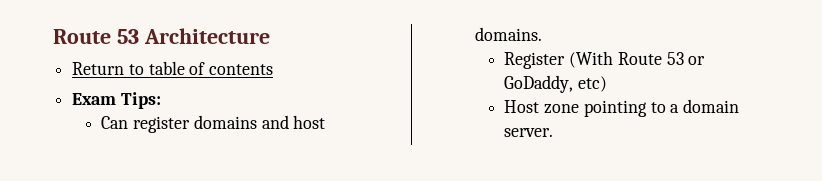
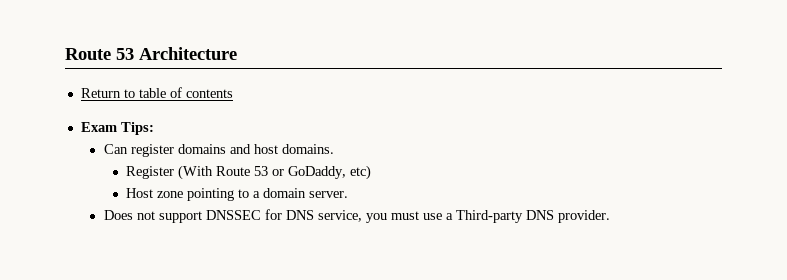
+ Does not support DNSSEC for DNS service, you must use a Third-party DNS provider.

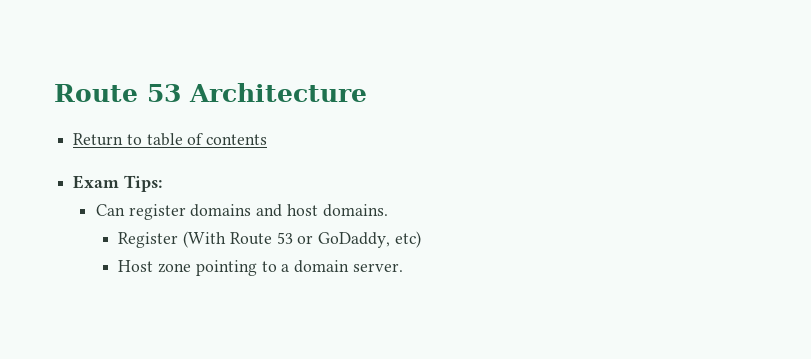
- Does not support DNSSEC for DNS service, you must use a Third-party DNS provider.

